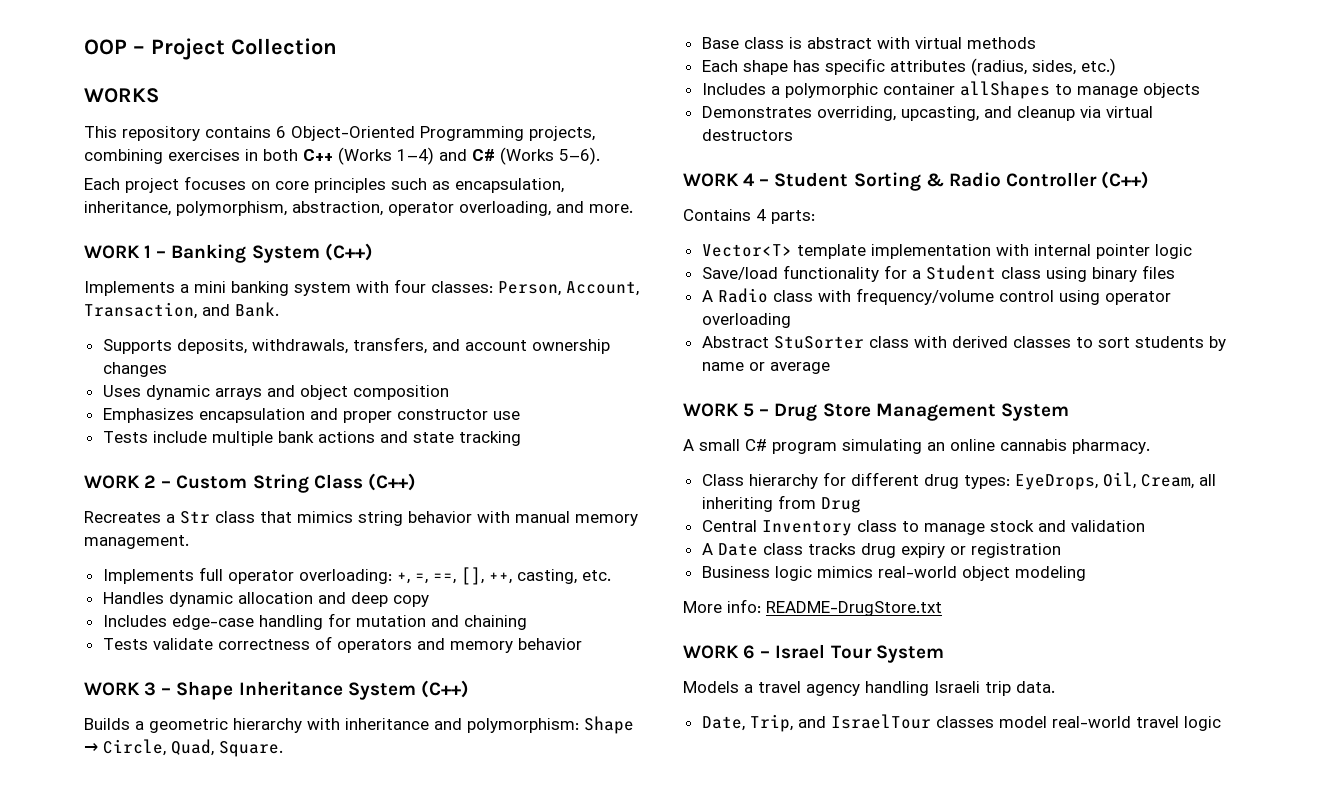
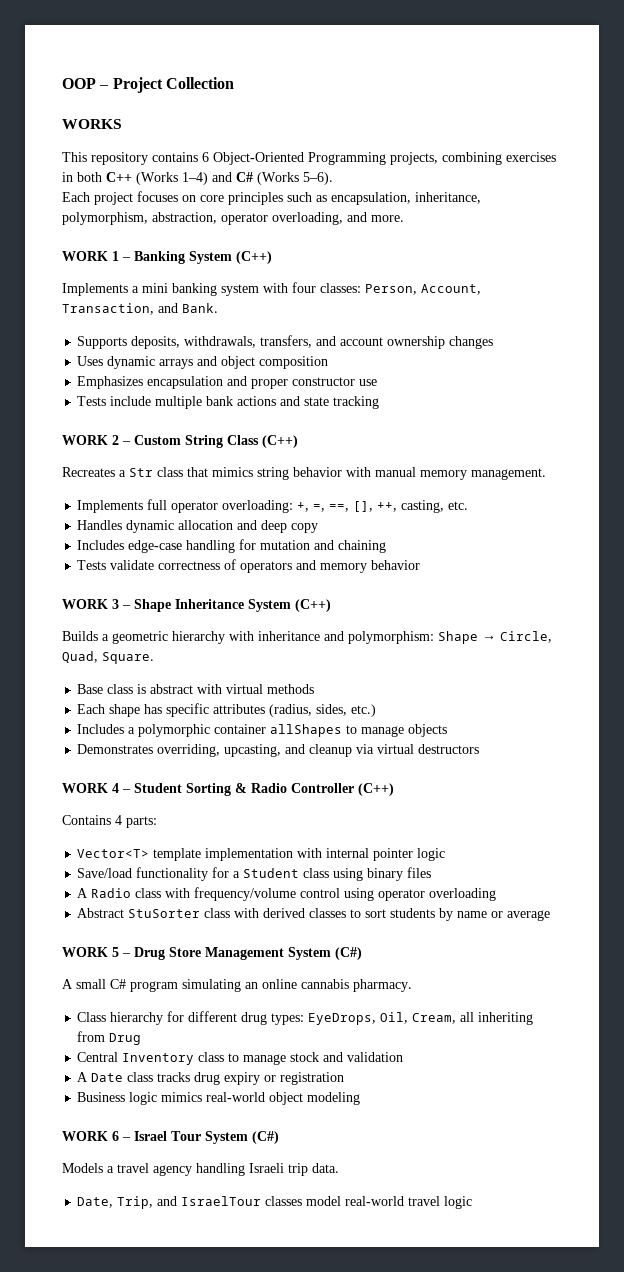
- WORK 5 – Drug Store Management System
+ WORK 5 – Drug Store Management System (C#)
- More info: README-DrugStore.txt
- WORK 6 – Israel Tour System
+ WORK 6 – Israel Tour System (C#)

